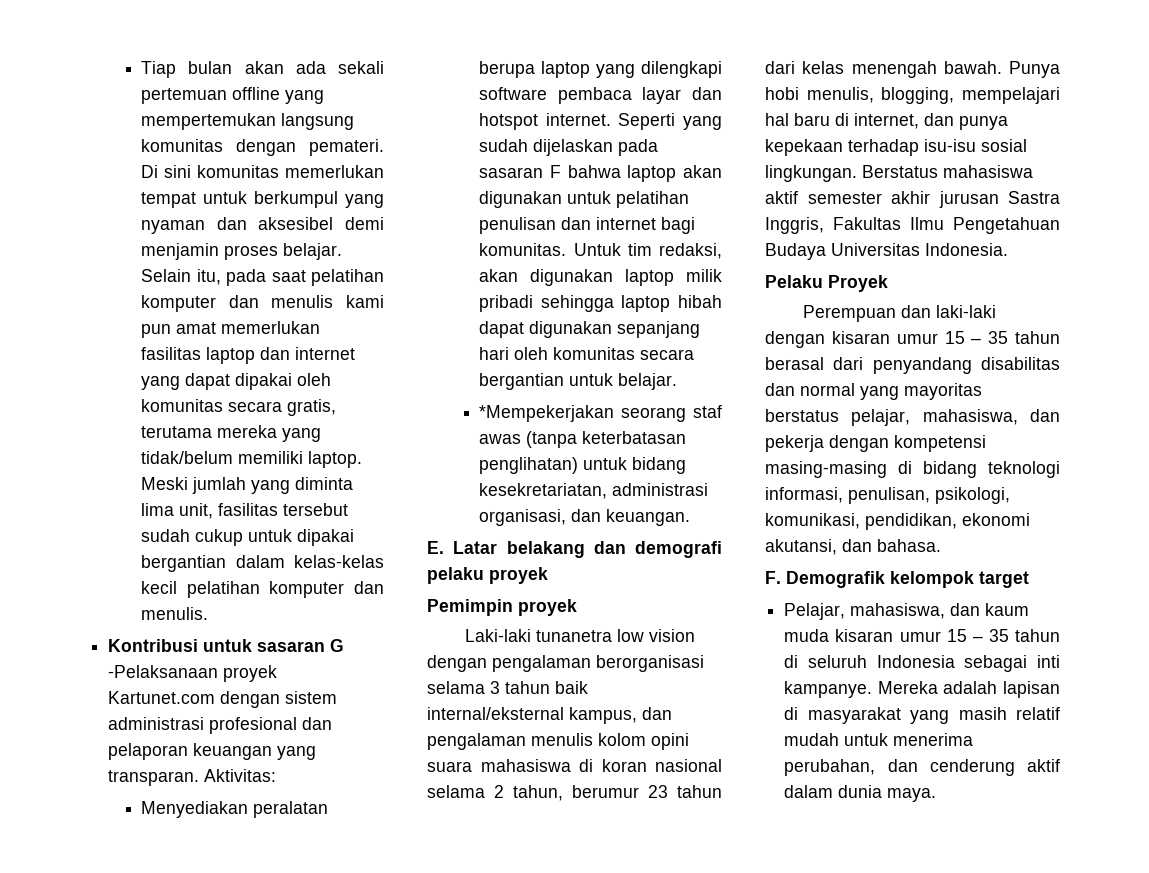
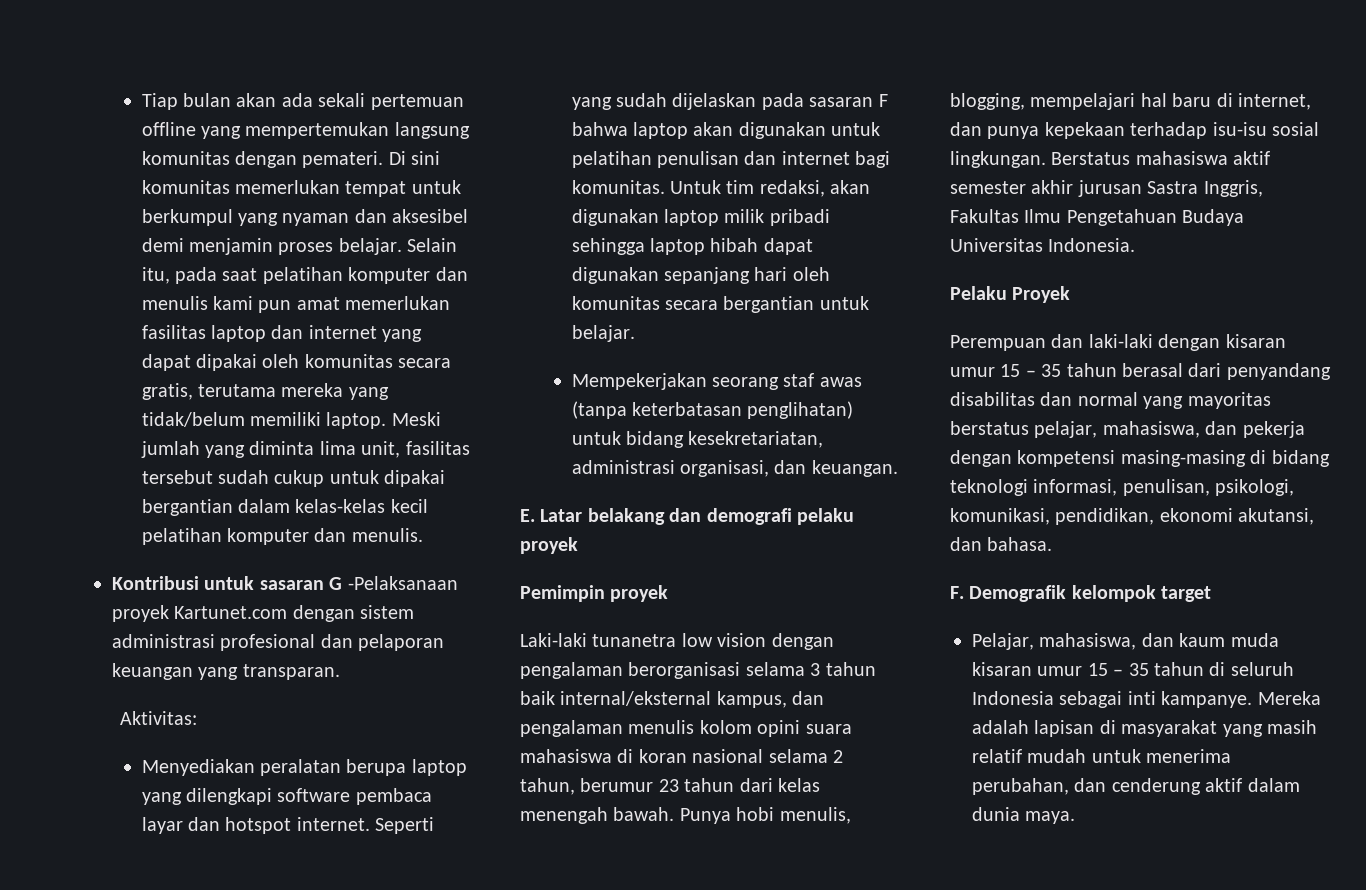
- Kontribusi untuk sasaran G -Pelaksanaan proyek Kartunet.com dengan sistem administrasi profesional dan pelaporan keuangan yang transparan. Aktivitas:
+ Kontribusi untuk sasaran G -Pelaksanaan proyek Kartunet.com dengan sistem administrasi profesional dan pelaporan keuangan yang transparan.
+ Aktivitas:
- *Mempekerjakan seorang staf awas (tanpa keterbatasan penglihatan) untuk bidang kesekretariatan, administrasi organisasi, dan keuangan.
+ Mempekerjakan seorang staf awas (tanpa keterbatasan penglihatan) untuk bidang kesekretariatan, administrasi organisasi, dan keuangan.

